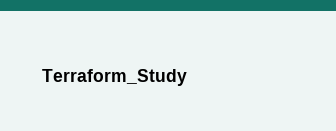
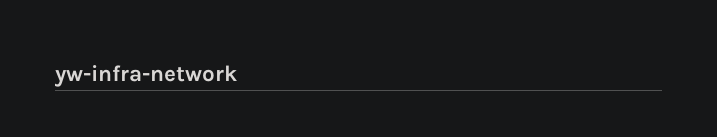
- Terraform_Study
+ yw-infra-network

